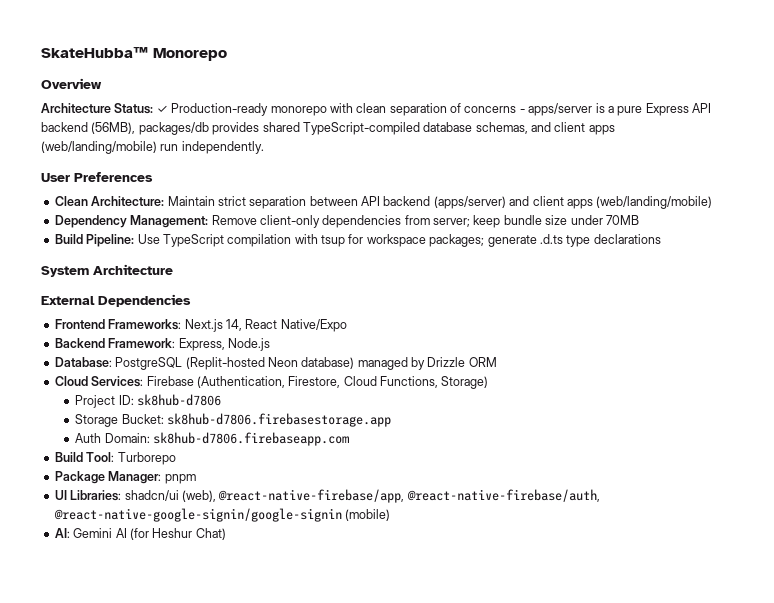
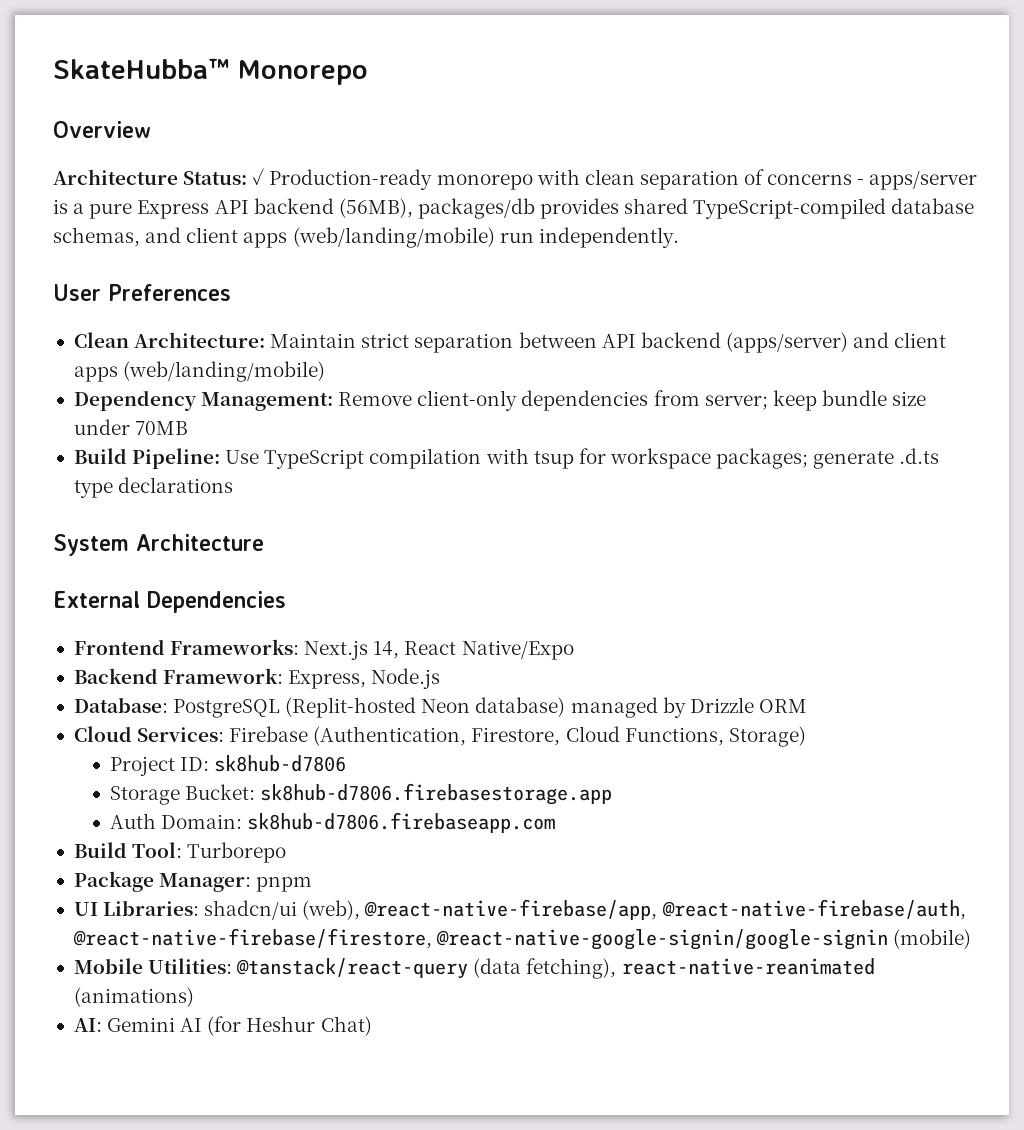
- UI Libraries: shadcn/ui (web), @react-native-firebase/app, @react-native-firebase/auth, @react-native-google-signin/google-signin (mobile)
+ UI Libraries: shadcn/ui (web), @react-native-firebase/app, @react-native-firebase/auth, @react-native-firebase/firestore, @react-native-google-signin/google-signin (mobile)
+ Mobile Utilities: @tanstack/react-query (data fetching), react-native-reanimated (animations)

